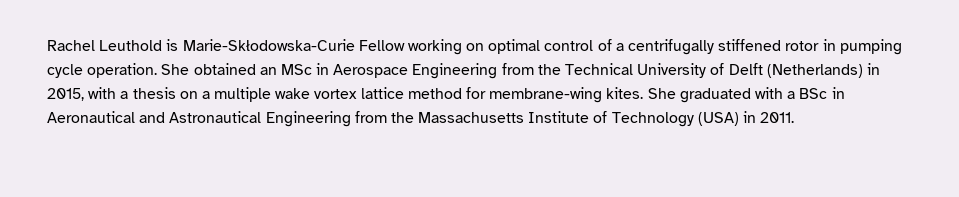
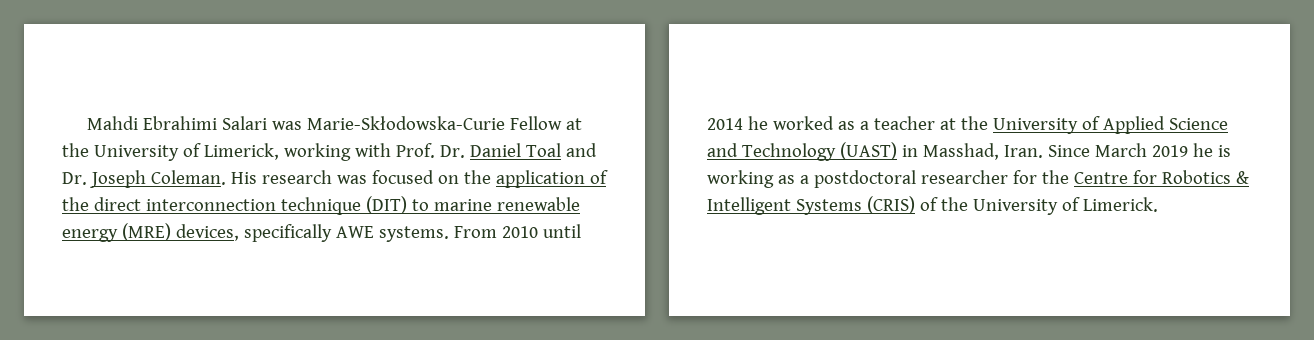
- Rachel Leuthold is Marie-Skłodowska-Curie Fellow working on optimal control of a centrifugally stiffened rotor in pumping cycle operation. She obtained an MSc in Aerospace Engineering from the Technical University of Delft (Netherlands) in 2015, with a thesis on a multiple wake vortex lattice method for membrane-wing kites. She graduated with a BSc in Aeronautical and Astronautical Engineering from the Massachusetts Institute of Technology (USA) in 2011.
+ Mahdi Ebrahimi Salari was Marie-Skłodowska-Curie Fellow at the University of Limerick, working with Prof. Dr. Daniel Toal and Dr. Joseph Coleman. His research was focused on the application of the direct interconnection technique (DIT) to marine renewable energy (MRE) devices, specifically AWE systems. From 2010 until 2014 he worked as a teacher at the University of Applied Science and Technology (UAST) in Masshad, Iran. Since March 2019 he is working as a postdoctoral researcher for the Centre for Robotics & Intelligent Systems (CRIS) of the University of Limerick.

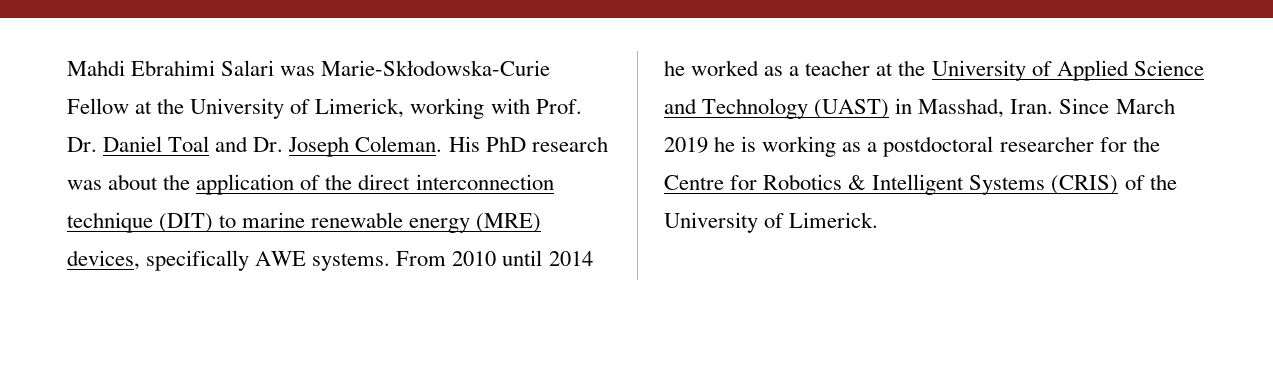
- His research was focused on the application of the direct interconnection technique (DIT) to marine renewable energy (MRE) devices, specifically AWE systems.
+ His PhD research was about the application of the direct interconnection technique (DIT) to marine renewable energy (MRE) devices, specifically AWE systems.

